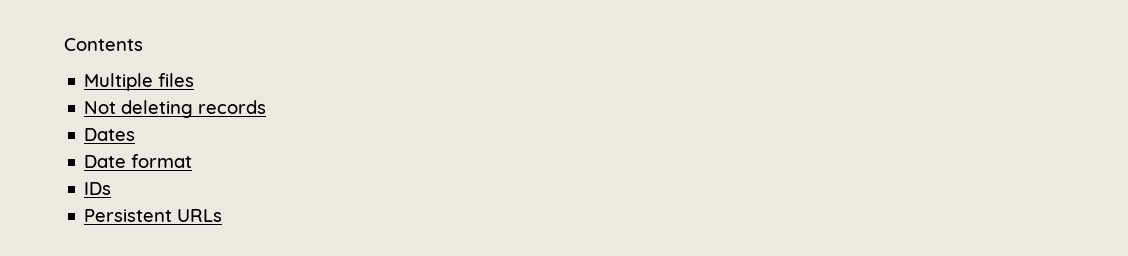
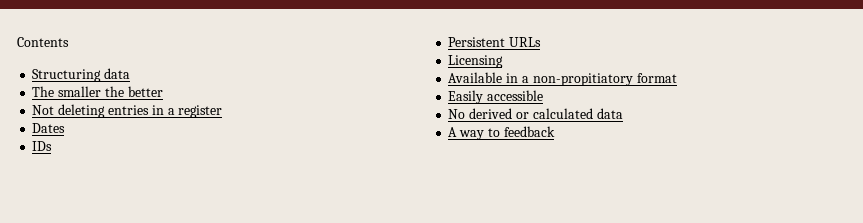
- Multiple files
- Not deleting records
+ Structuring data
+ The smaller the better
+ Not deleting entries in a register
- Date format
+ Licensing
+ Available in a non-propitiatory format
+ Easily accessible
+ No derived or calculated data
+ A way to feedback

